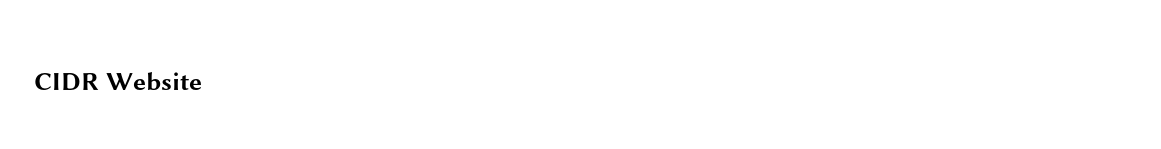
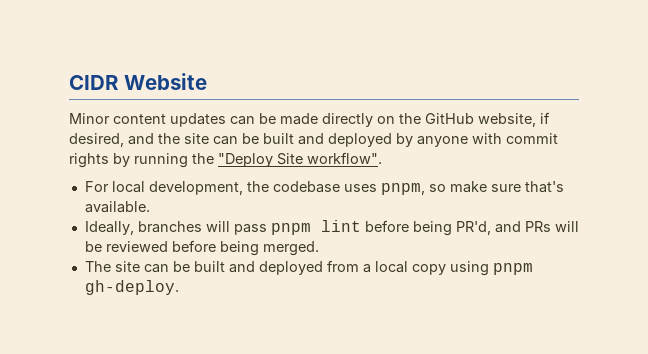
+ Minor content updates can be made directly on the GitHub website, if desired, and the site can be built and deployed by anyone with commit rights by running the "Deploy Site workflow".
+ For local development, the codebase uses pnpm, so make sure that's available.
+ Ideally, branches will pass pnpm lint before being PR'd, and PRs will be reviewed before being merged.
+ The site can be built and deployed from a local copy using pnpm gh-deploy.

